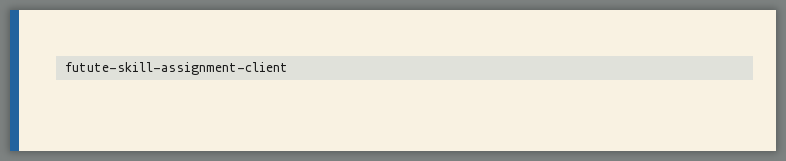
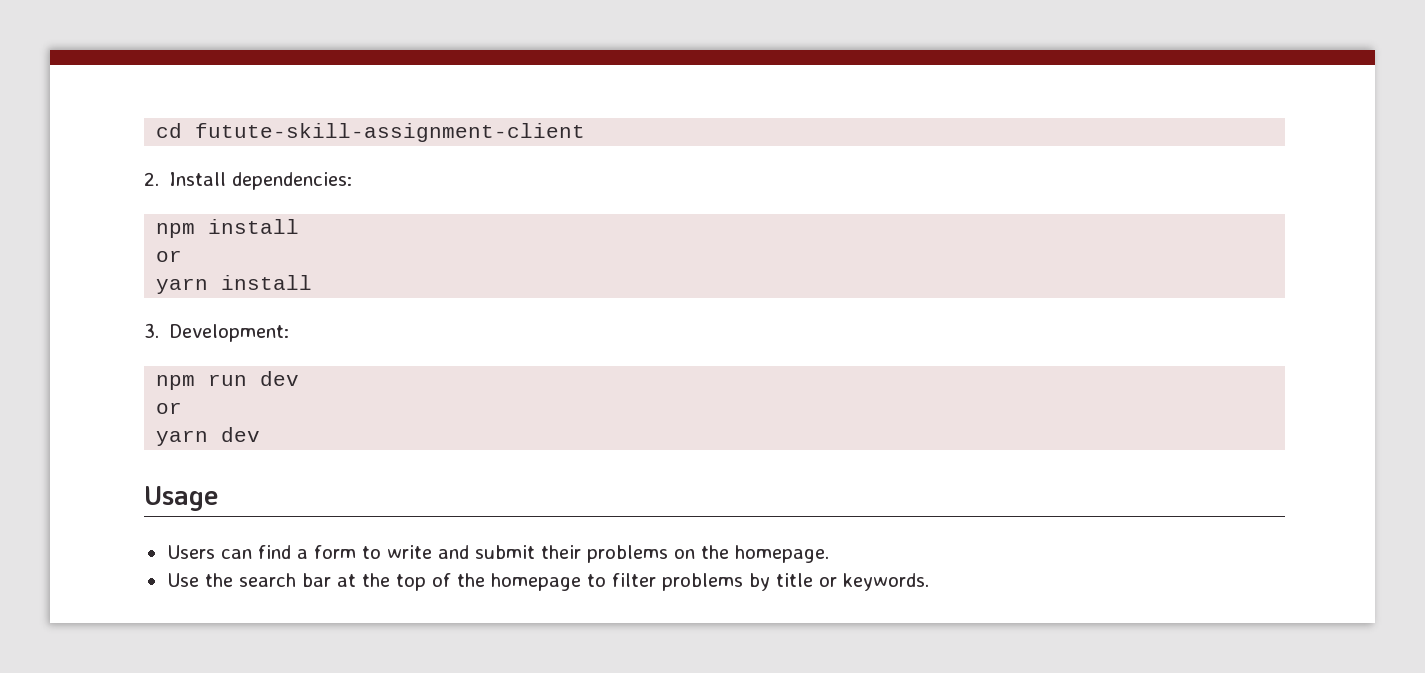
- futute-skill-assignment-client
+ cd futute-skill-assignment-client
+ 2. Install dependencies:
+ npm install
+ or
+ yarn install
+ 3. Development:
+ npm run dev
+ or
+ yarn dev
+ Usage
+ Users can find a form to write and submit their problems on the homepage.
+ Use the search bar at the top of the homepage to filter problems by title or keywords.

